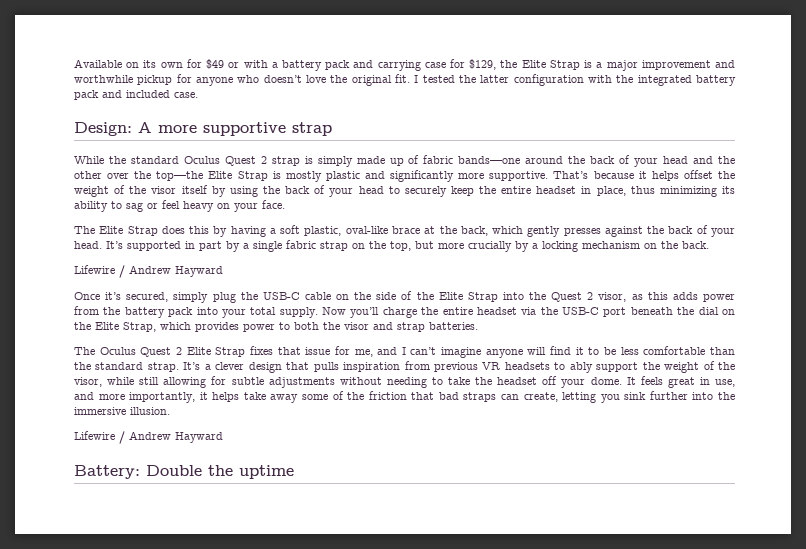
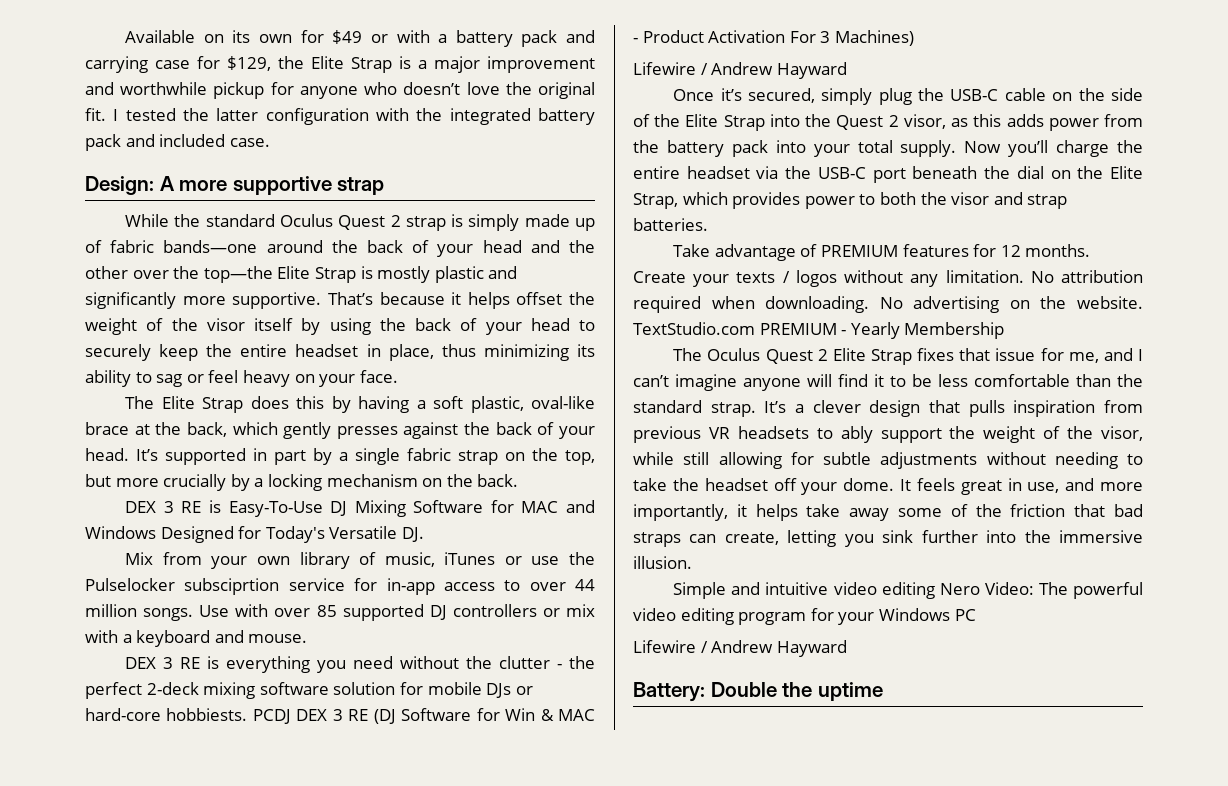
+ DEX 3 RE is Easy-To-Use DJ Mixing Software for MAC and Windows Designed for Today's Versatile DJ.
+ Mix from your own library of music, iTunes or use the Pulselocker subsciprtion service for in-app access to over 44 million songs. Use with over 85 supported DJ controllers or mix with a keyboard and mouse.
+ DEX 3 RE is everything you need without the clutter - the perfect 2-deck mixing software solution for mobile DJs or hard-core hobbiests. PCDJ DEX 3 RE (DJ Software for Win & MAC - Product Activation For 3 Machines)
+ Take advantage of PREMIUM features for 12 months. Create your texts / logos without any limitation. No attribution required when downloading. No advertising on the website. TextStudio.com PREMIUM - Yearly Membership
+ Simple and intuitive video editing Nero Video: The powerful video editing program for your Windows PC

